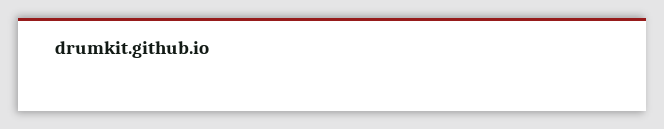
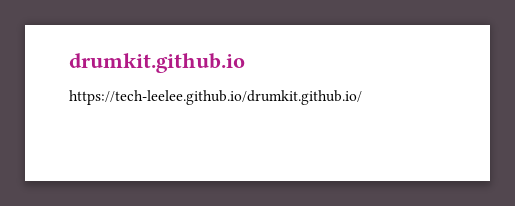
+ https://tech-leelee.github.io/drumkit.github.io/

